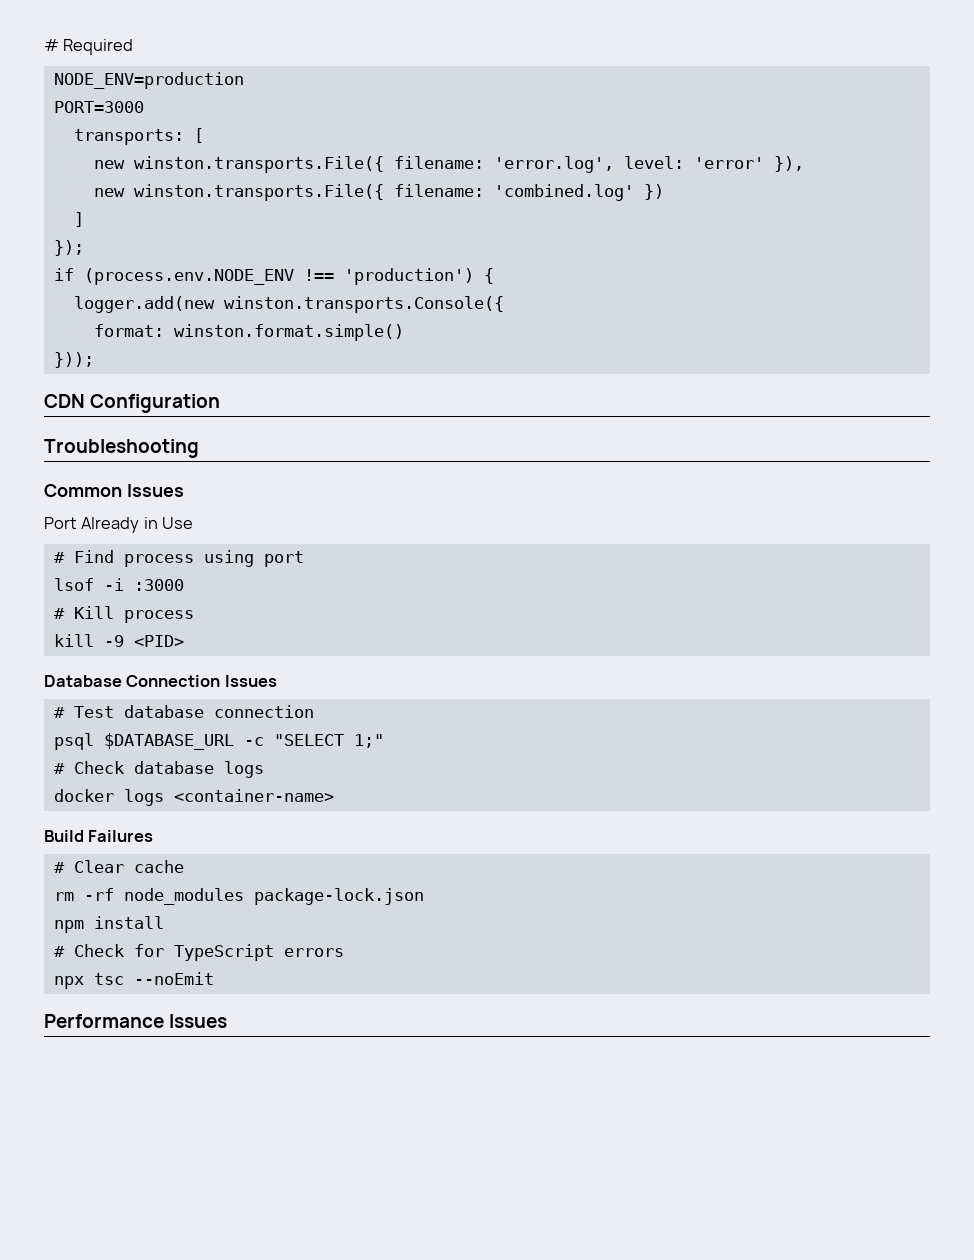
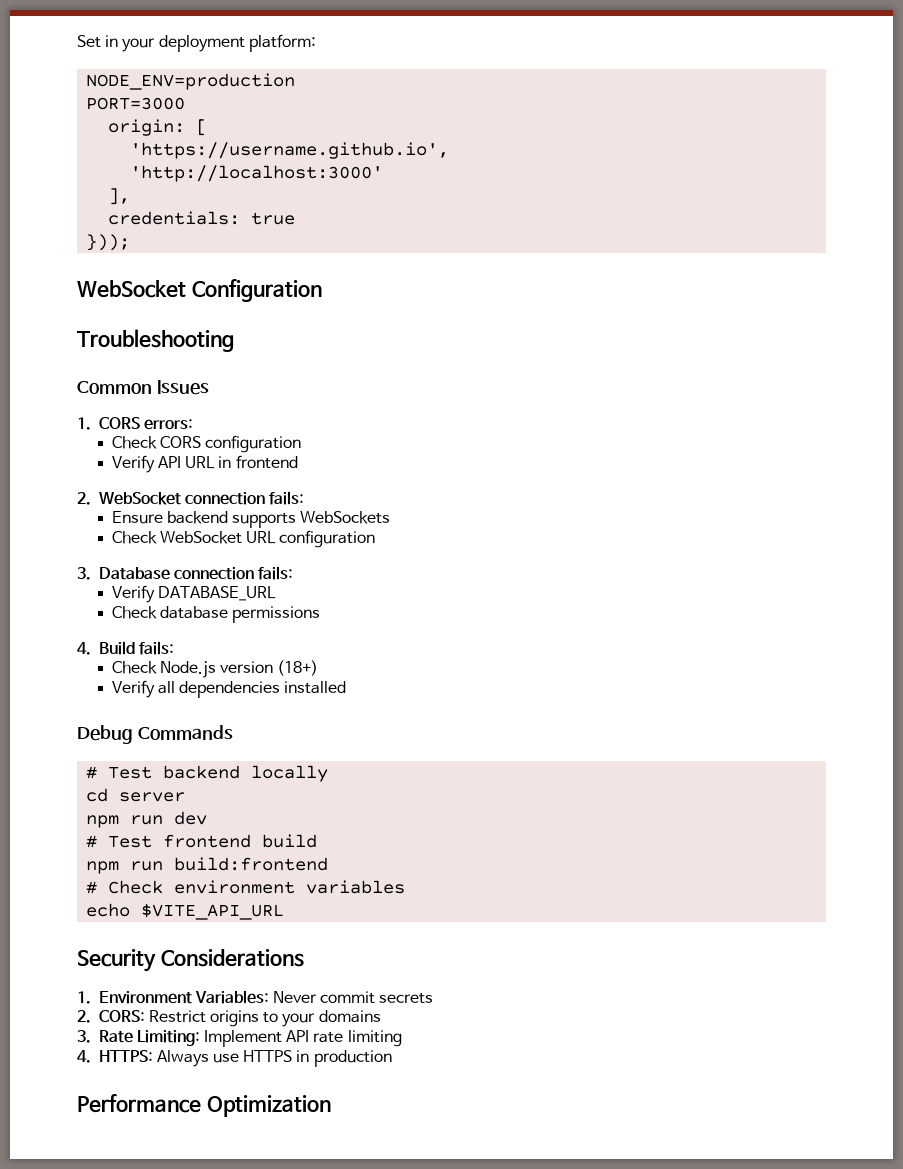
- # Required
+ Set in your deployment platform:
- transports: [
+ origin: [
- new winston.transports.File({ filename: 'error.log', level: 'error' }),
- new winston.transports.File({ filename: 'combined.log' })
- ]
- });
- if (process.env.NODE_ENV !== 'production') {
- logger.add(new winston.transports.Console({
- format: winston.format.simple()
+ 'https://username.github.io',
+ 'http://localhost:3000'
+ ],
+ credentials: true
- CDN Configuration
+ WebSocket Configuration
- Port Already in Use
- # Find process using port
- lsof -i :3000
- # Kill process
- kill -9 <PID>
- Database Connection Issues
- # Test database connection
- psql $DATABASE_URL -c "SELECT 1;"
- # Check database logs
- docker logs <container-name>
- Build Failures
- # Clear cache
- rm -rf node_modules package-lock.json
- npm install
- # Check for TypeScript errors
- npx tsc --noEmit
+ 1. CORS errors:
+ Check CORS configuration
+ Verify API URL in frontend
+ 2. WebSocket connection fails:
+ Ensure backend supports WebSockets
+ Check WebSocket URL configuration
+ 3. Database connection fails:
+ Verify DATABASE_URL
+ Check database permissions
+ 4. Build fails:
+ Check Node.js version (18+)
+ Verify all dependencies installed
+ Debug Commands
+ # Test backend locally
+ cd server
+ npm run dev
+ # Test frontend build
+ npm run build:frontend
+ # Check environment variables
+ echo $VITE_API_URL
+ Security Considerations
+ 1. Environment Variables: Never commit secrets
+ 2. CORS: Restrict origins to your domains
+ 3. Rate Limiting: Implement API rate limiting
+ 4. HTTPS: Always use HTTPS in production
- Performance Issues
+ Performance Optimization

